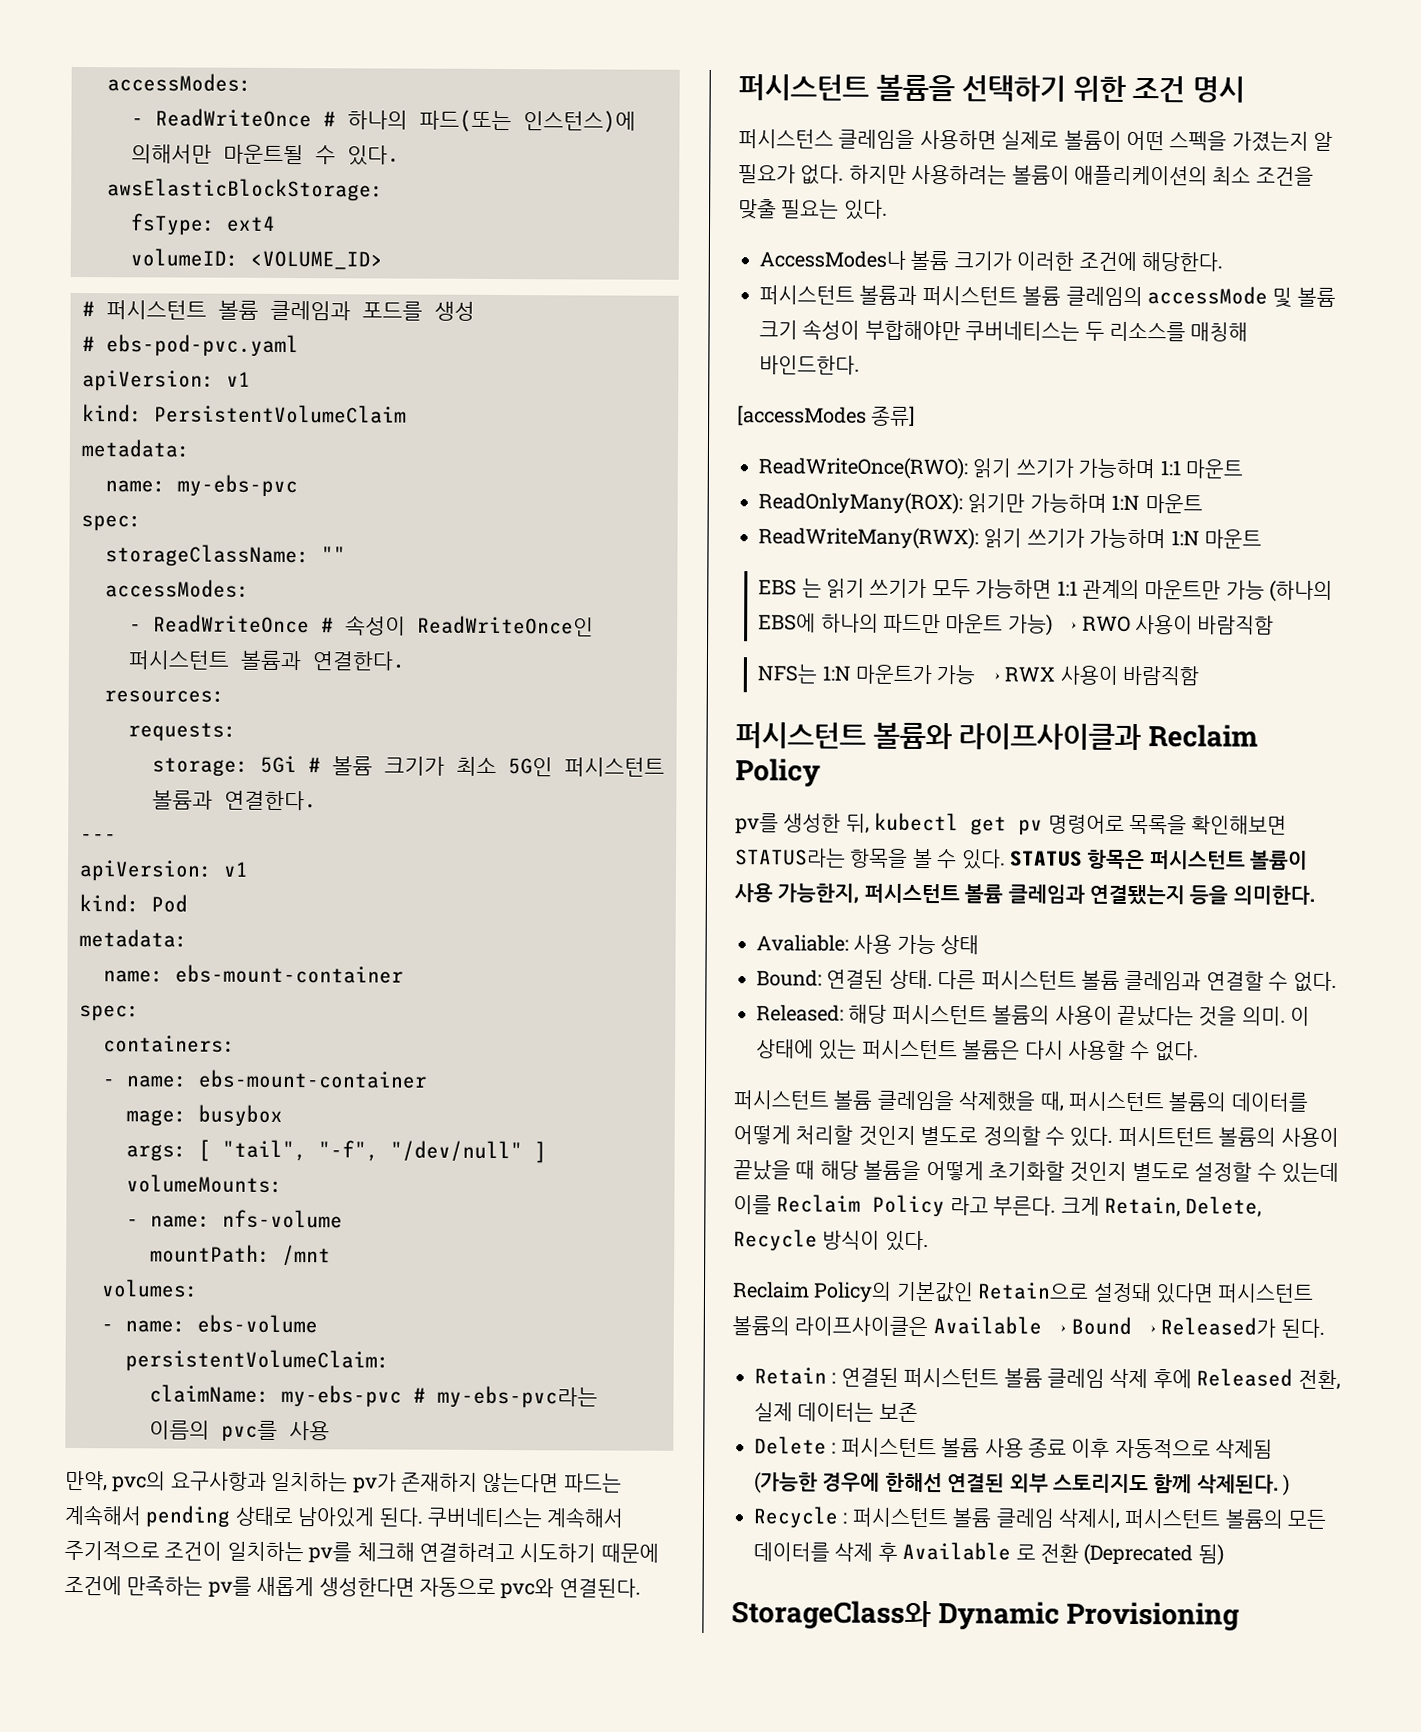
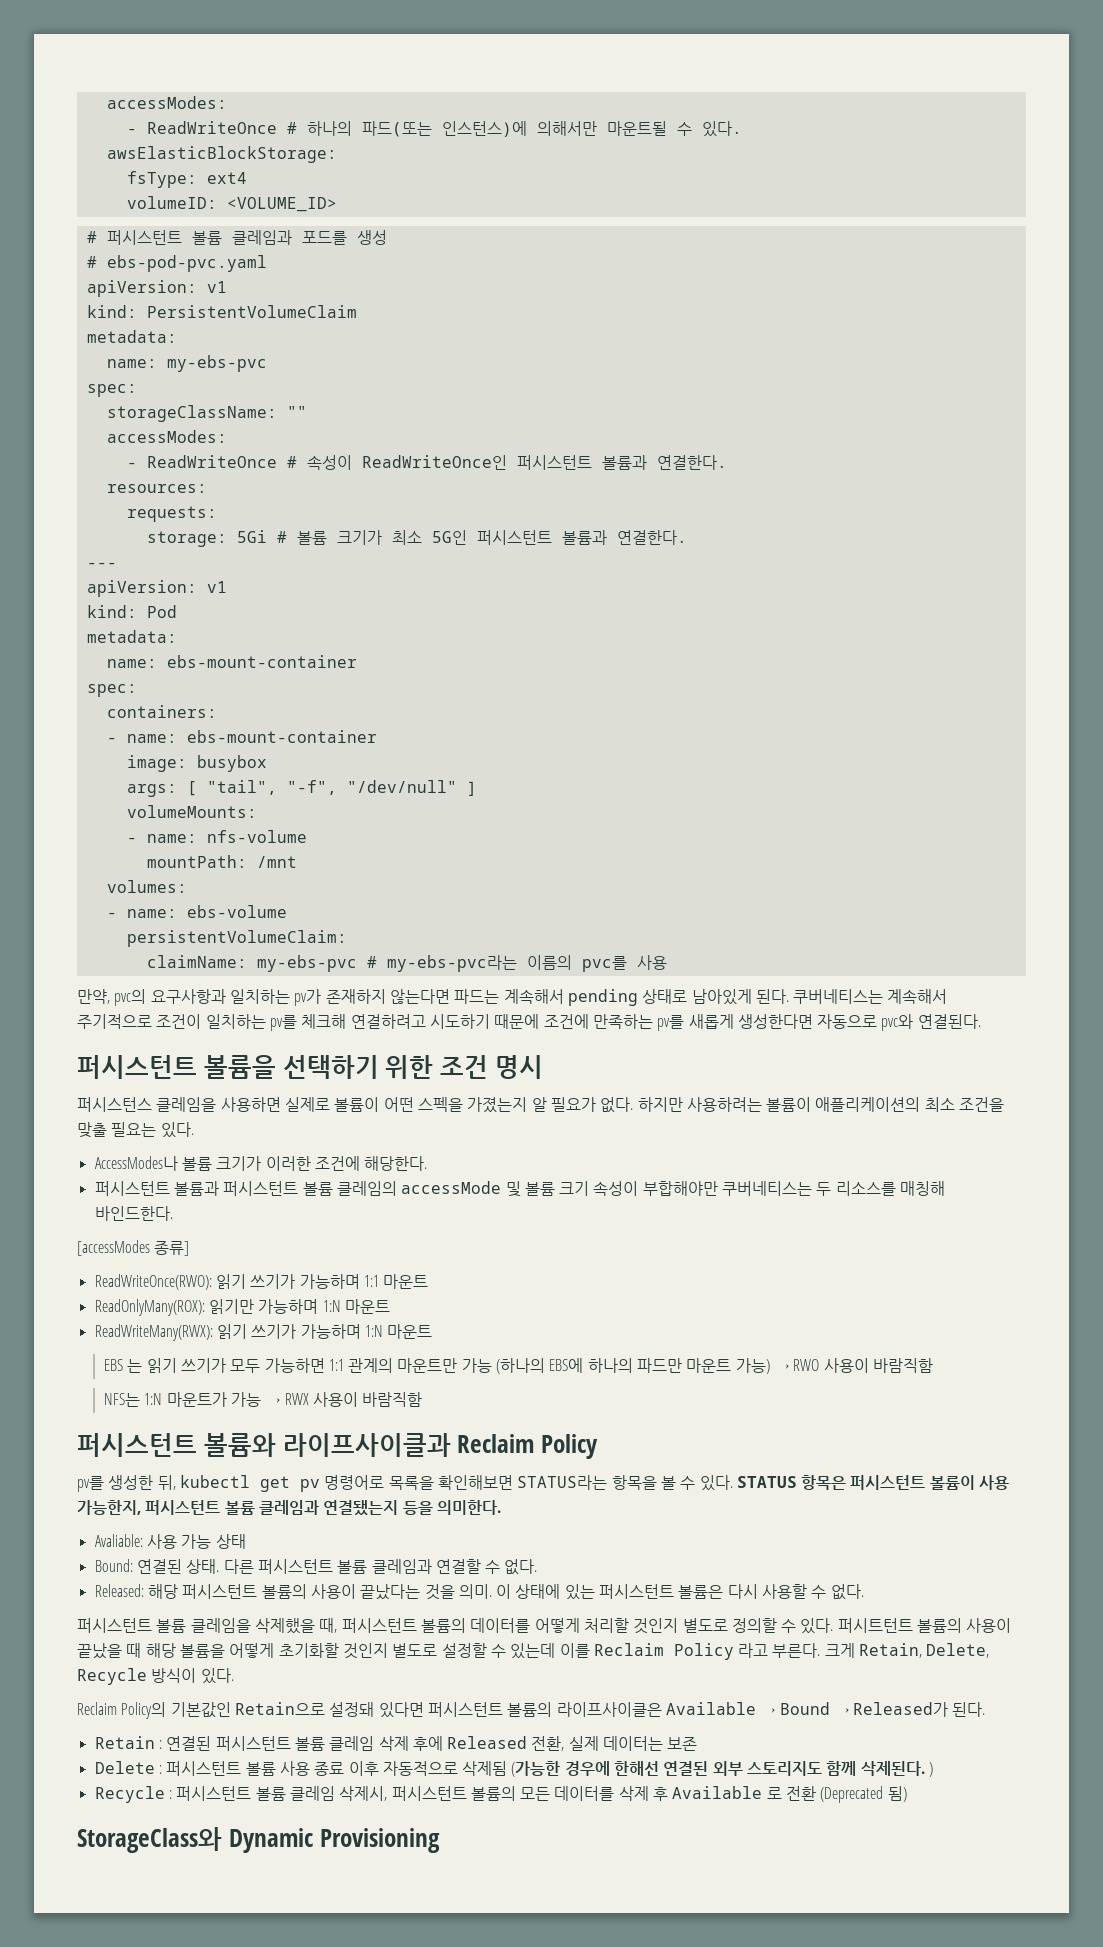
- mage: busybox
+ image: busybox

